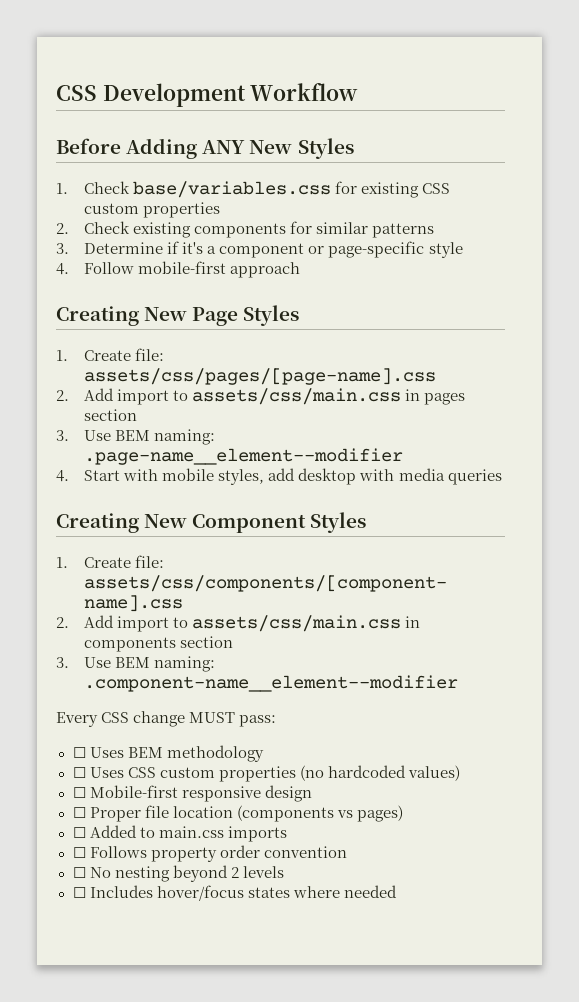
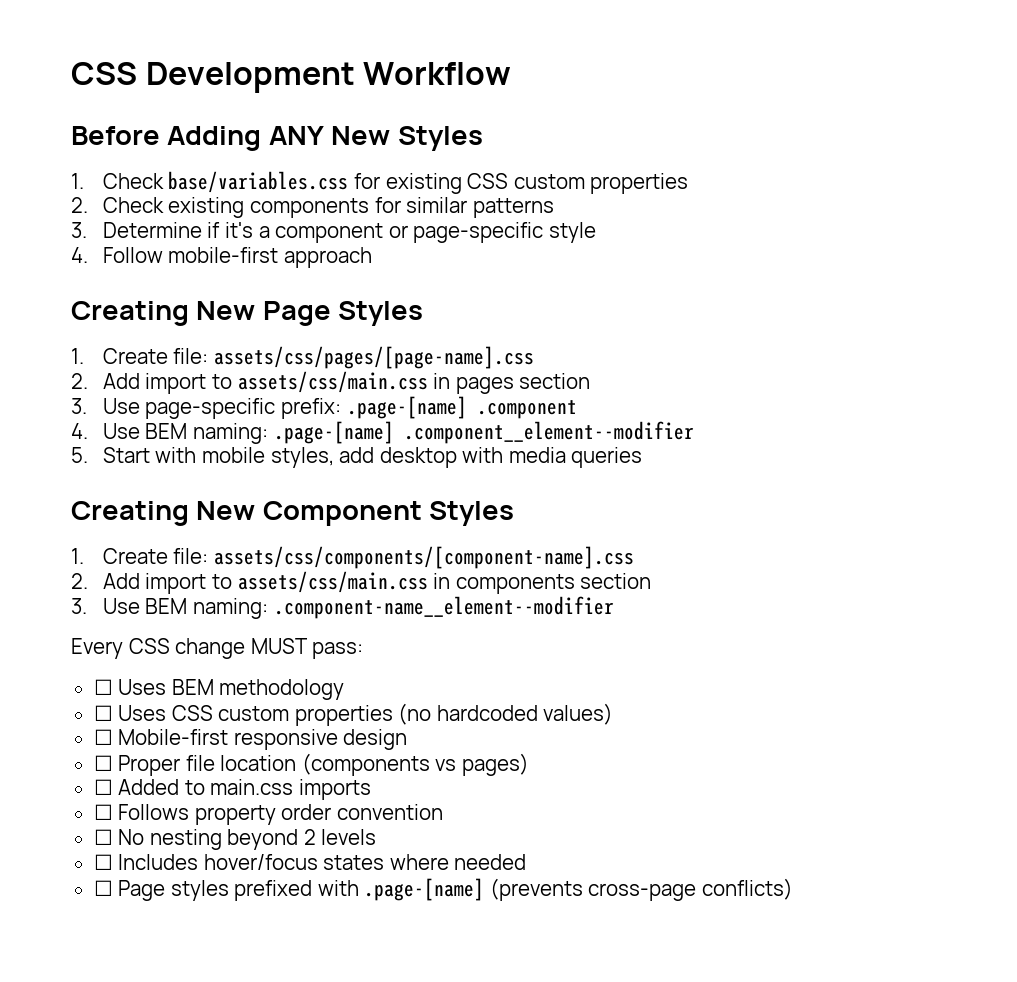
- 3. Use BEM naming: .page-name__element--modifier
- 4. Start with mobile styles, add desktop with media queries
+ 3. Use page-specific prefix: .page-[name] .component
+ 4. Use BEM naming: .page-[name] .component__element--modifier
+ 5. Start with mobile styles, add desktop with media queries
+ ☐ Page styles prefixed with .page-[name] (prevents cross-page conflicts)

